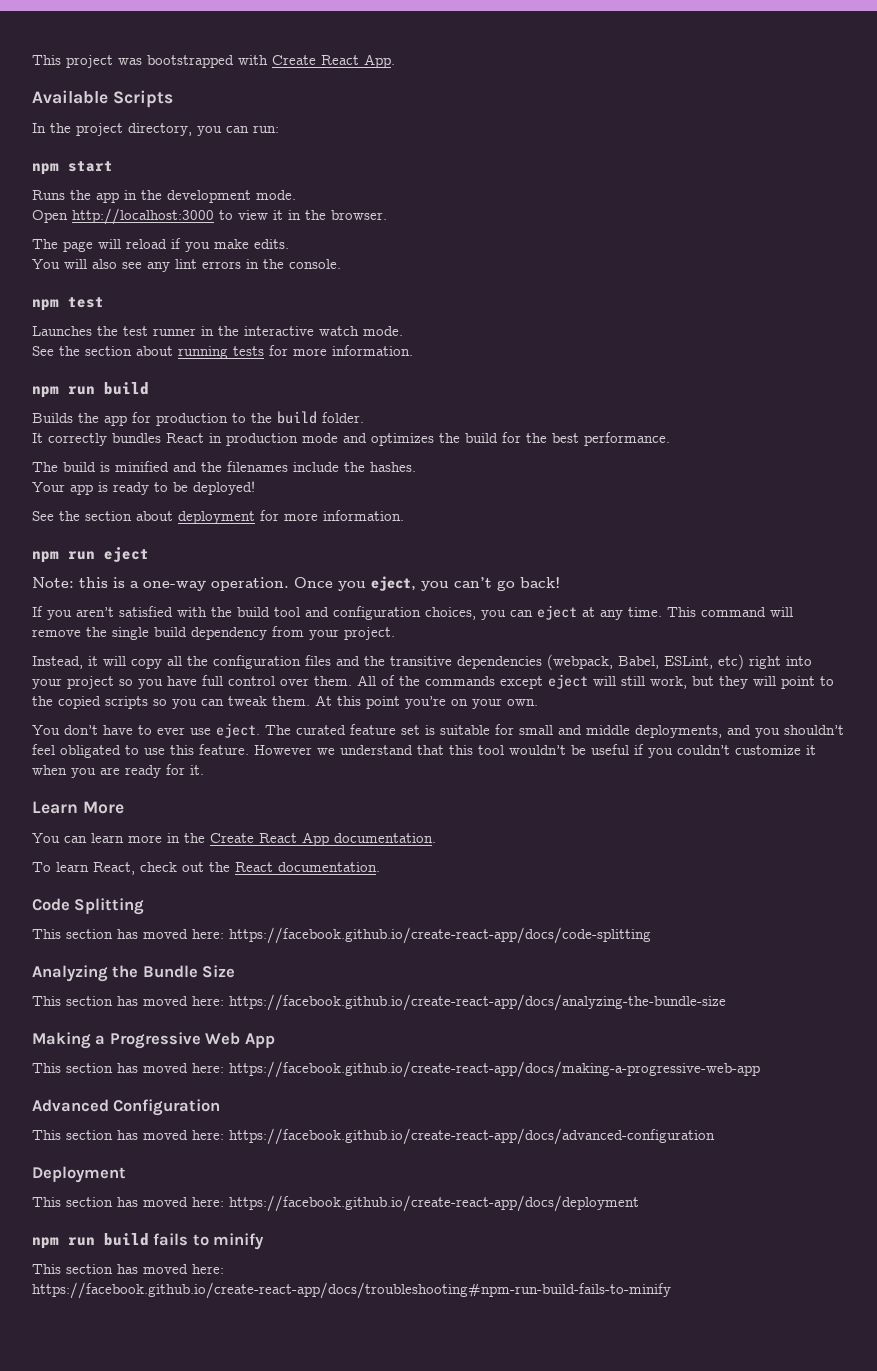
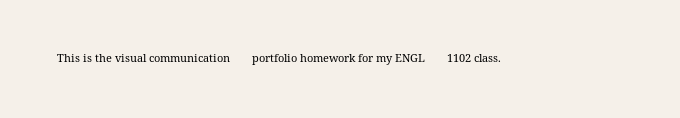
- This project was bootstrapped with Create React App.
- Available Scripts
- In the project directory, you can run:
- npm start
- Runs the app in the development mode.
- Open http://localhost:3000 to view it in the browser.
- The page will reload if you make edits.
- You will also see any lint errors in the console.
- npm test
- Launches the test runner in the interactive watch mode.
- See the section about running tests for more information.
- npm run build
- Builds the app for production to the build folder.
- It correctly bundles React in production mode and optimizes the build for the best performance.
- The build is minified and the filenames include the hashes.
- Your app is ready to be deployed!
- See the section about deployment for more information.
- npm run eject
- Note: this is a one-way operation. Once you eject, you can’t go back!
- If you aren’t satisfied with the build tool and configuration choices, you can eject at any time. This command will remove the single build dependency from your project.
- Instead, it will copy all the configuration files and the transitive dependencies (webpack, Babel, ESLint, etc) right into your project so you have full control over them. All of the commands except eject will still work, but they will point to the copied scripts so you can tweak them. At this point you’re on your own.
- You don’t have to ever use eject. The curated feature set is suitable for small and middle deployments, and you shouldn’t feel obligated to use this feature. However we understand that this tool wouldn’t be useful if you couldn’t customize it when you are ready for it.
- Learn More
- You can learn more in the Create React App documentation.
- To learn React, check out the React documentation.
- Code Splitting
- This section has moved here: https://facebook.github.io/create-react-app/docs/code-splitting
- Analyzing the Bundle Size
- This section has moved here: https://facebook.github.io/create-react-app/docs/analyzing-the-bundle-size
- Making a Progressive Web App
- This section has moved here: https://facebook.github.io/create-react-app/docs/making-a-progressive-web-app
- Advanced Configuration
- This section has moved here: https://facebook.github.io/create-react-app/docs/advanced-configuration
- Deployment
- This section has moved here: https://facebook.github.io/create-react-app/docs/deployment
- npm run build fails to minify
- This section has moved here: https://facebook.github.io/create-react-app/docs/troubleshooting#npm-run-build-fails-to-minify
+ This is the visual communication portfolio homework for my ENGL 1102 class.

